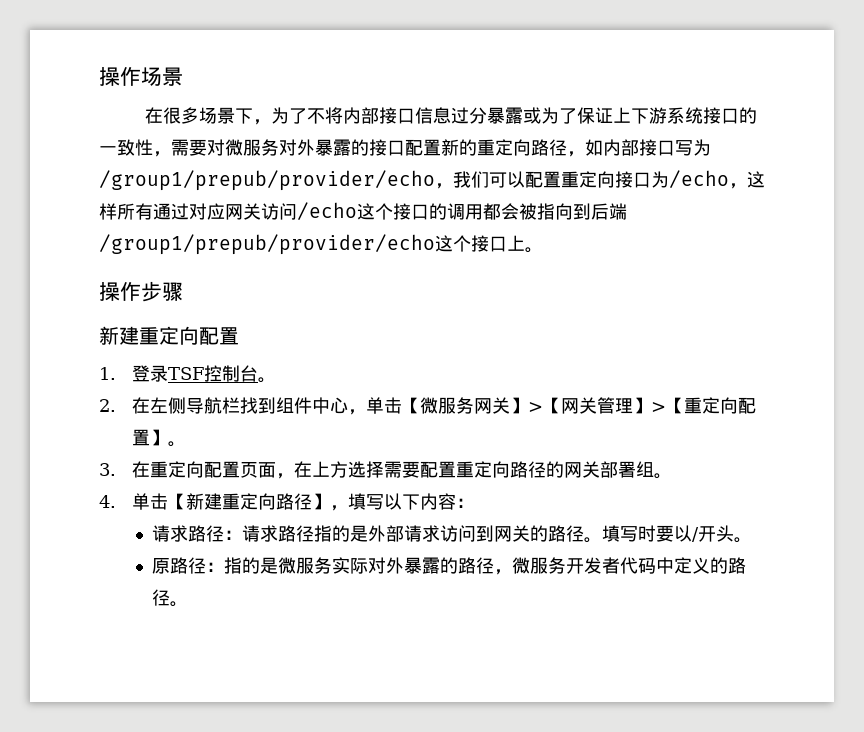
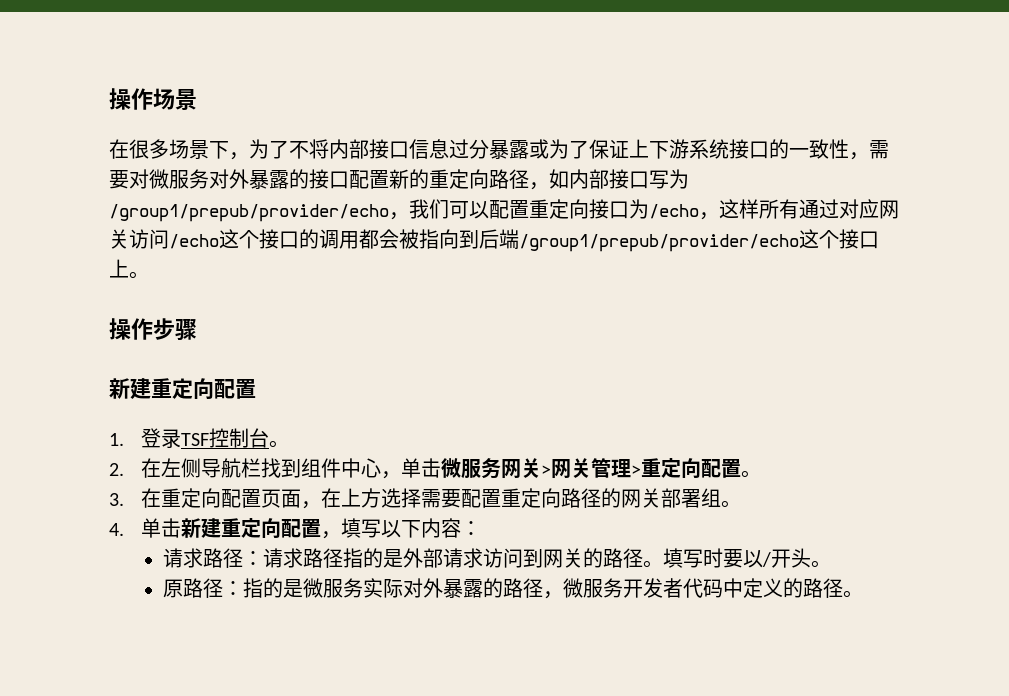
- 2.在左侧导航栏找到组件中心，单击【微服务网关】>【网关管理】>【重定向配置】。
+ 2.在左侧导航栏找到组件中心，单击微服务网关>网关管理>重定向配置。
- 4.单击【新建重定向路径】，填写以下内容：
+ 4.单击新建重定向配置，填写以下内容：

